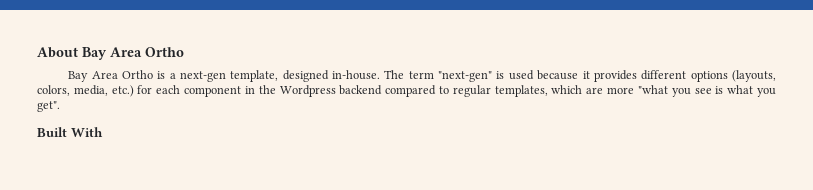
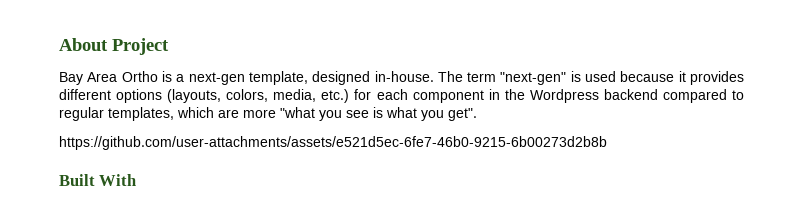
- About Bay Area Ortho
+ About Project
+ https://github.com/user-attachments/assets/e521d5ec-6fe7-46b0-9215-6b00273d2b8b

